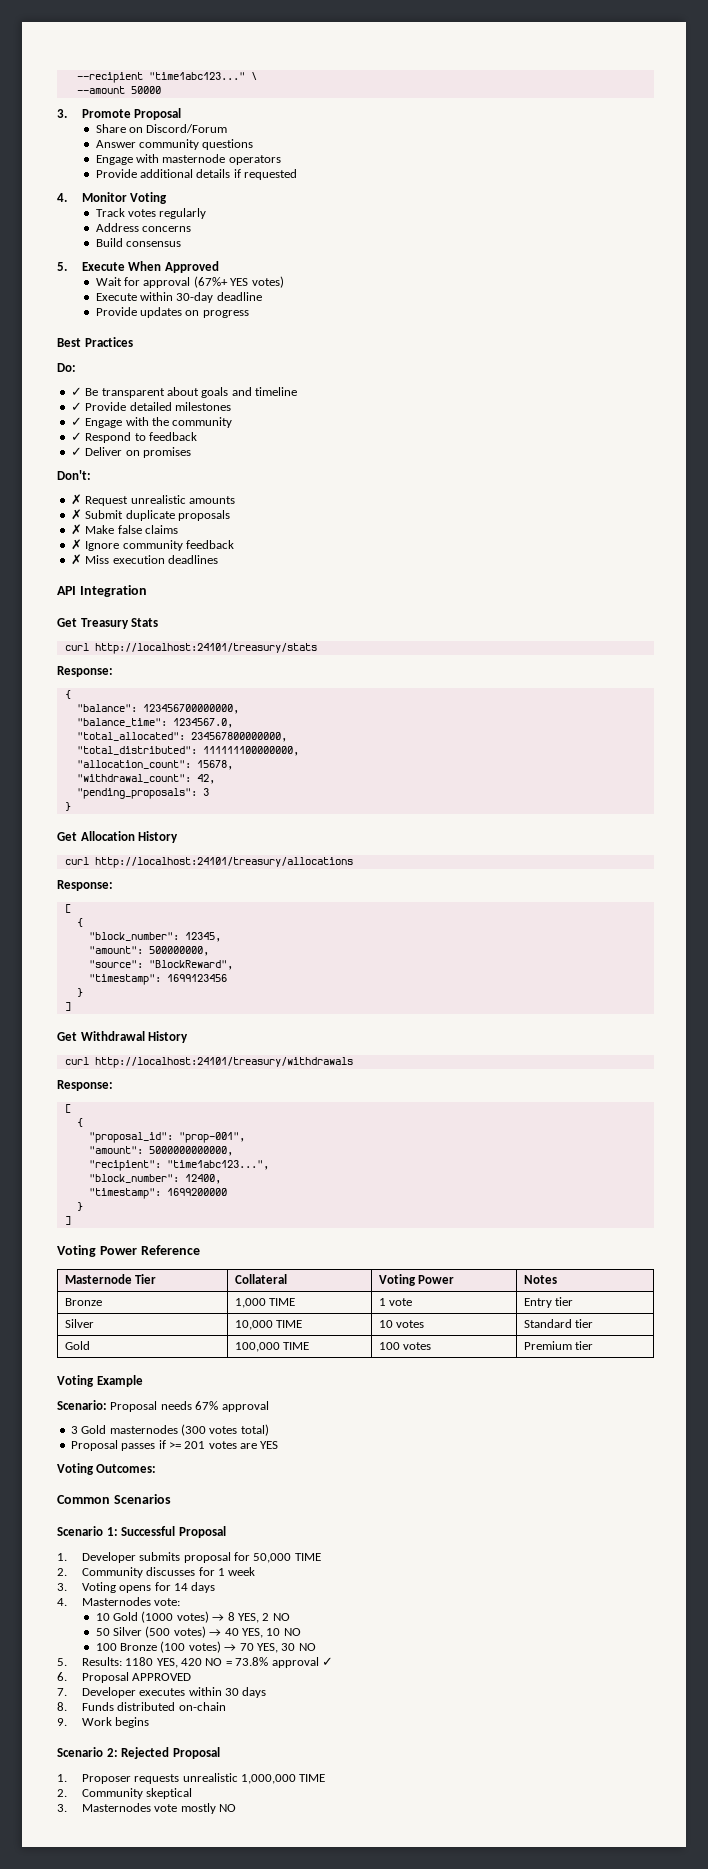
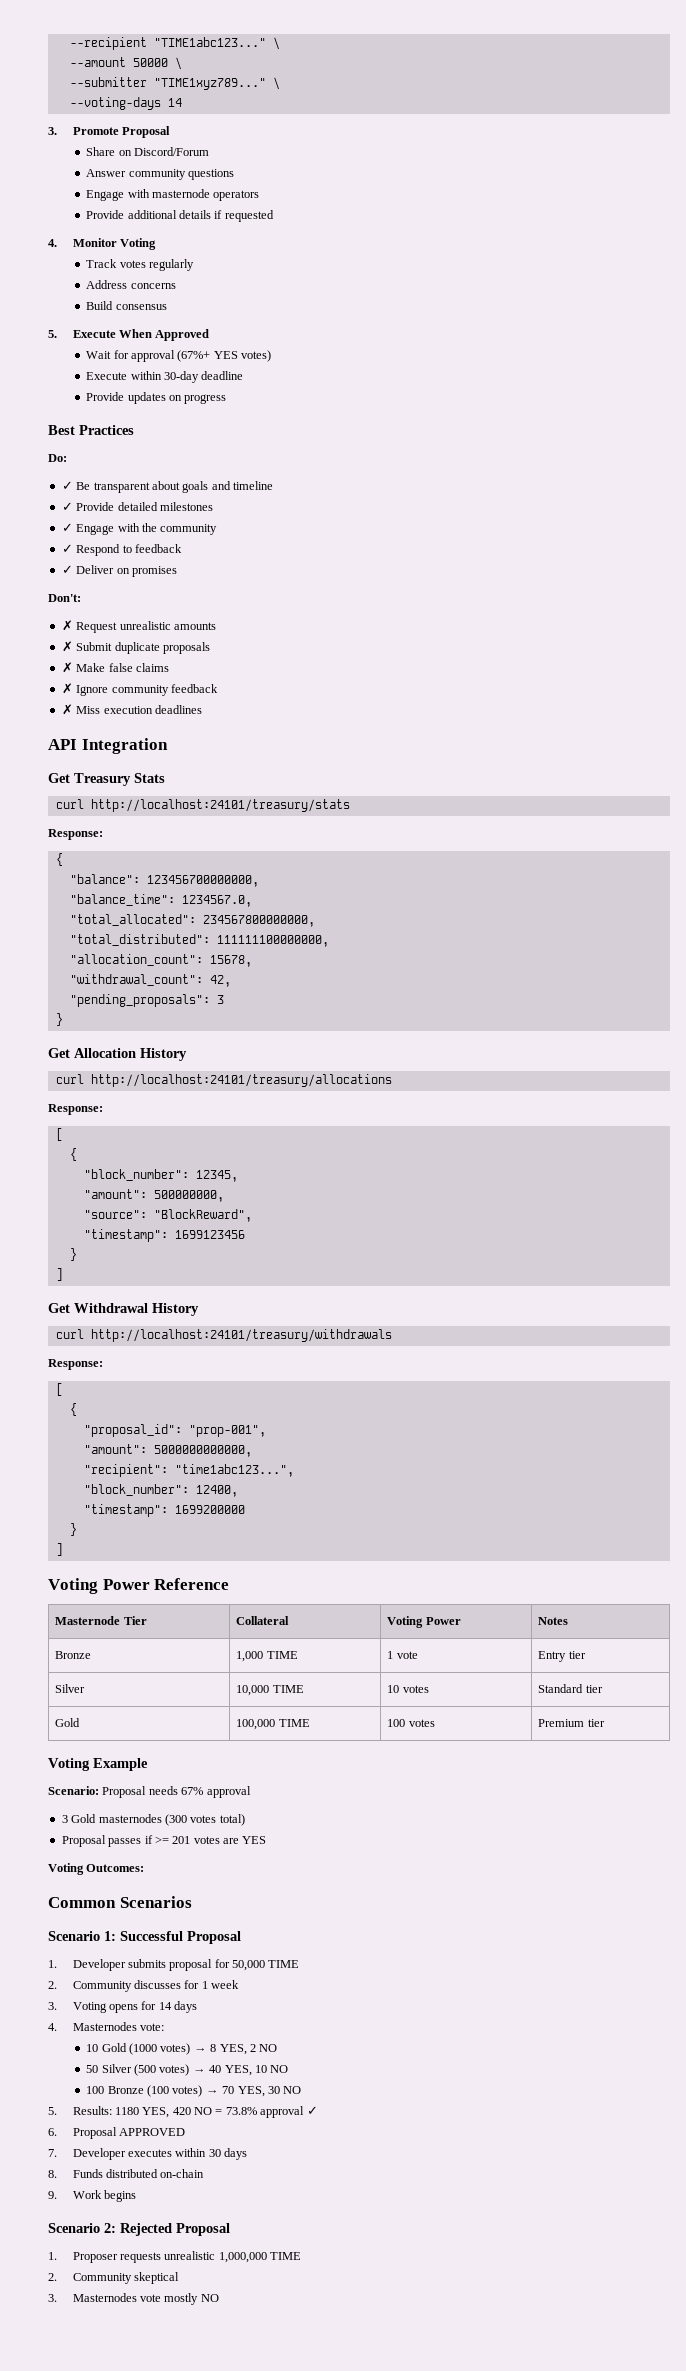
- --recipient "time1abc123..."
+ --recipient "TIME1abc123..."
- --amount 50000
+ --amount 50000 \
+ --submitter "TIME1xyz789..." \
+ --voting-days 14

